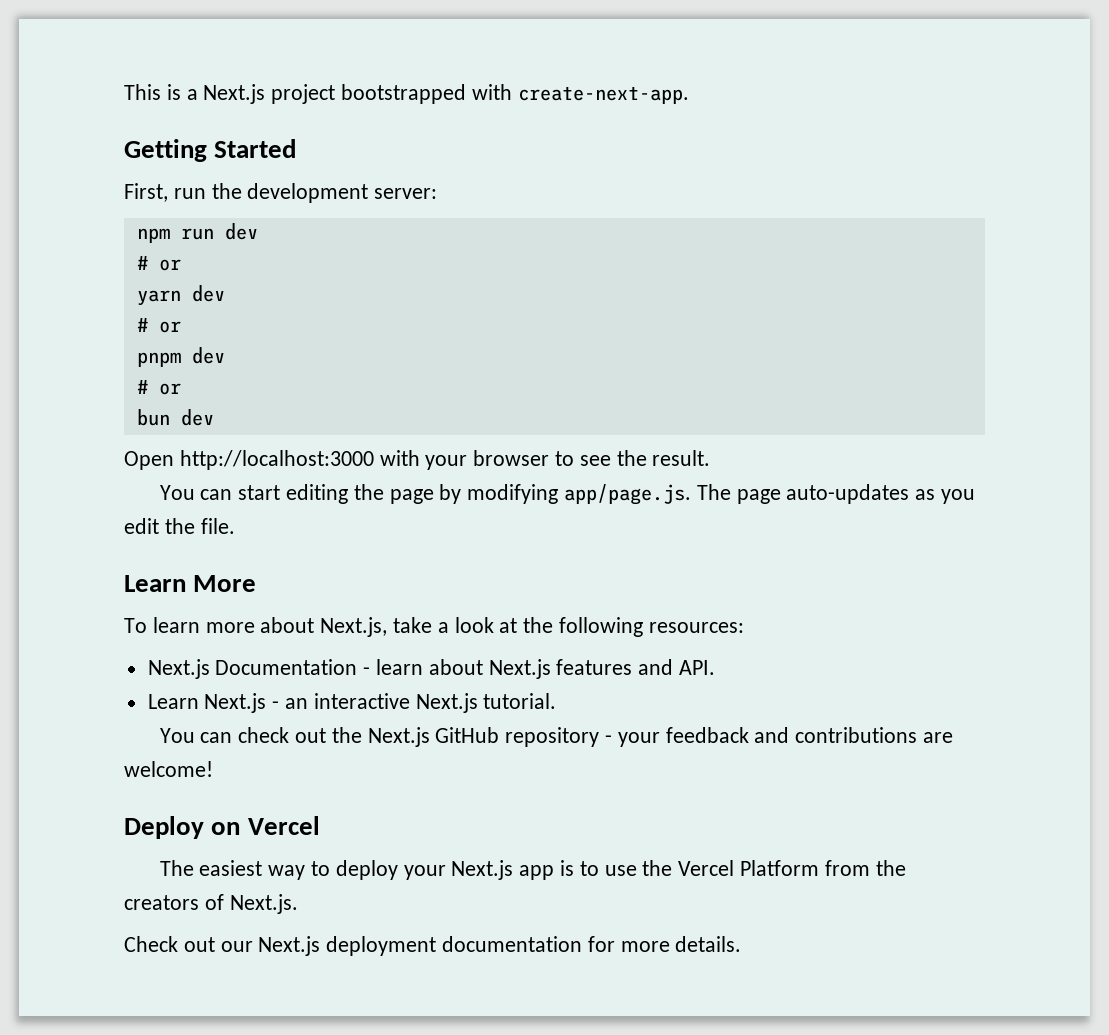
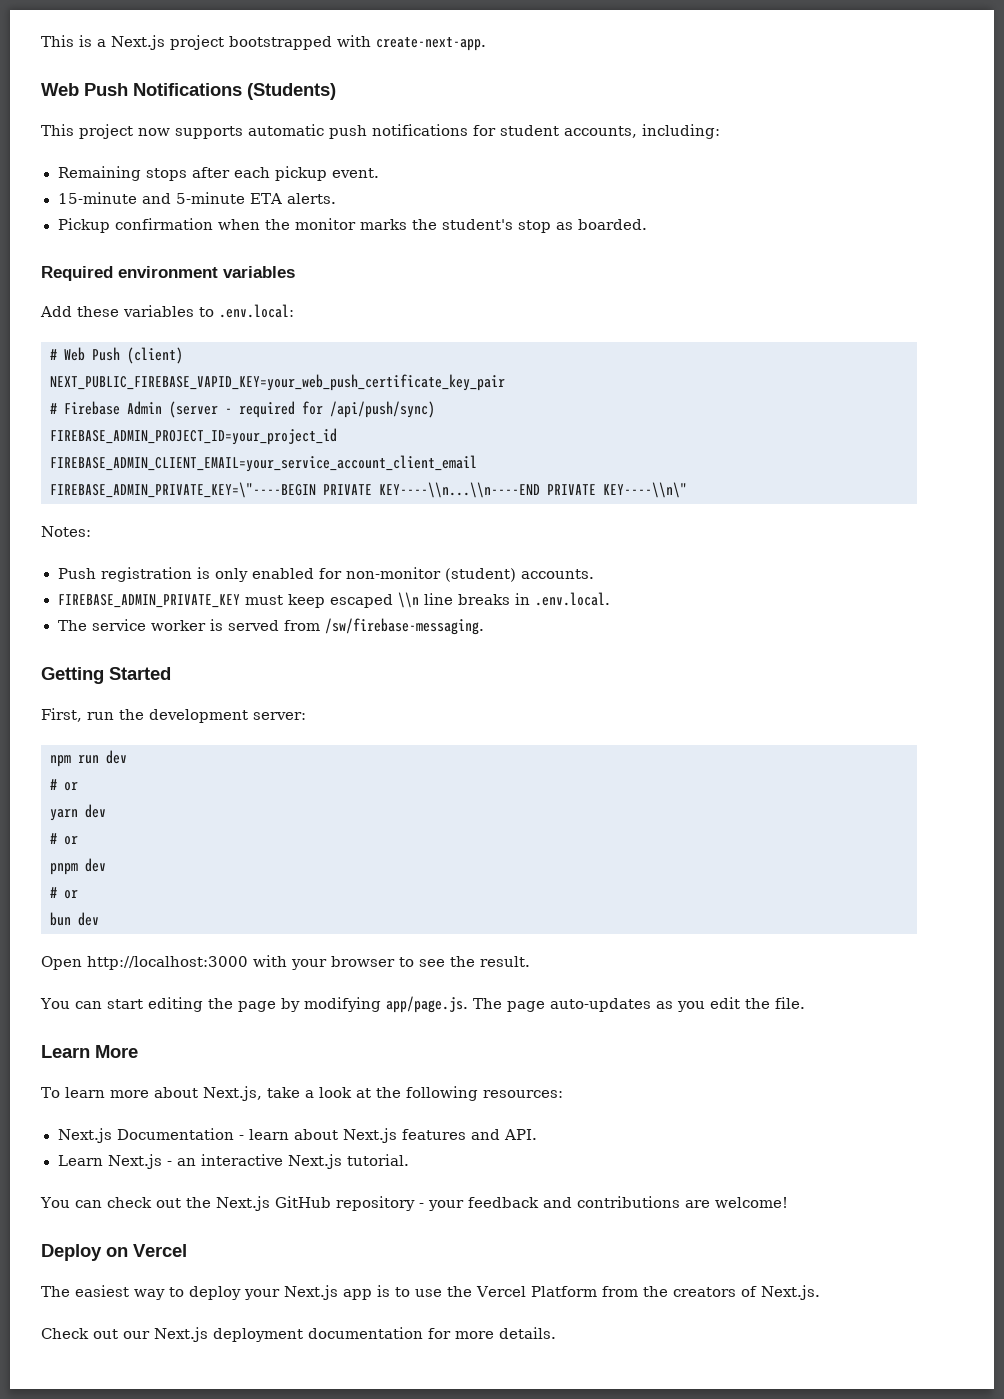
+ Web Push Notifications (Students)
+ This project now supports automatic push notifications for student accounts, including:
+ Remaining stops after each pickup event.
+ 15-minute and 5-minute ETA alerts.
+ Pickup confirmation when the monitor marks the student's stop as boarded.
+ Required environment variables
+ Add these variables to .env.local:
+ # Web Push (client)
+ NEXT_PUBLIC_FIREBASE_VAPID_KEY=your_web_push_certificate_key_pair
+ # Firebase Admin (server - required for /api/push/sync)
+ FIREBASE_ADMIN_PROJECT_ID=your_project_id
+ FIREBASE_ADMIN_CLIENT_EMAIL=your_service_account_client_email
+ FIREBASE_ADMIN_PRIVATE_KEY=\"----BEGIN PRIVATE KEY----\\n...\\n----END PRIVATE KEY----\\n\"
+ Notes:
+ Push registration is only enabled for non-monitor (student) accounts.
+ FIREBASE_ADMIN_PRIVATE_KEY must keep escaped \\n line breaks in .env.local.
+ The service worker is served from /sw/firebase-messaging.

